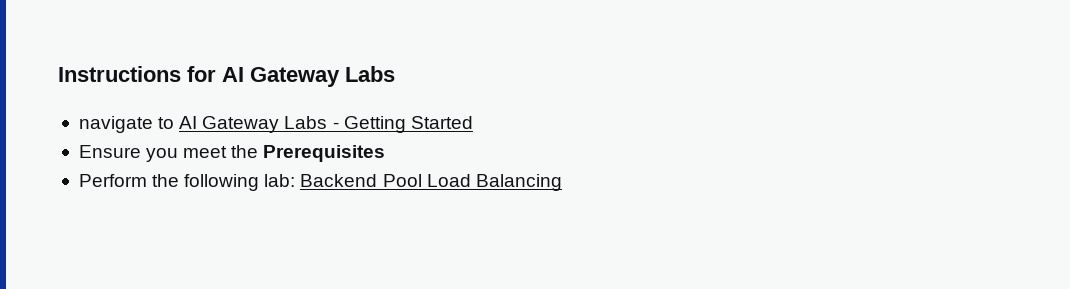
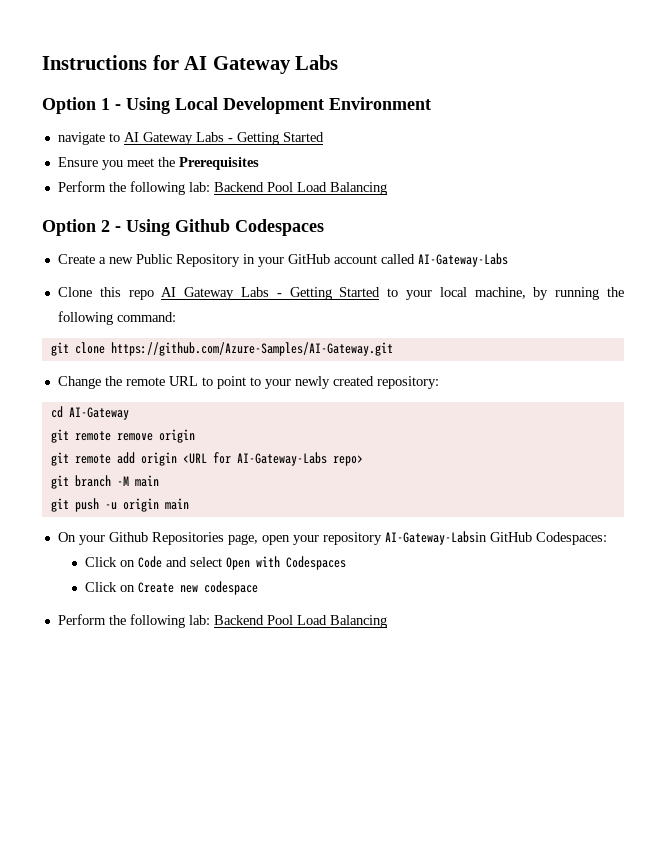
+ Option 1 - Using Local Development Environment
+ Option 2 - Using Github Codespaces
+ Create a new Public Repository in your GitHub account called AI-Gateway-Labs
+ Clone this repo AI Gateway Labs - Getting Started to your local machine, by running the following command:
+ git clone https://github.com/Azure-Samples/AI-Gateway.git
+ Change the remote URL to point to your newly created repository:
+ cd AI-Gateway
+ git remote remove origin
+ git remote add origin <URL for AI-Gateway-Labs repo>
+ git branch -M main
+ git push -u origin main
+ On your Github Repositories page, open your repository AI-Gateway-Labsin GitHub Codespaces:
+ Click on Code and select Open with Codespaces
+ Click on Create new codespace
+ Perform the following lab: Backend Pool Load Balancing

